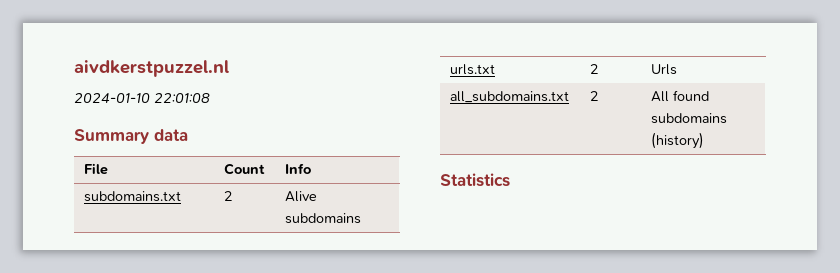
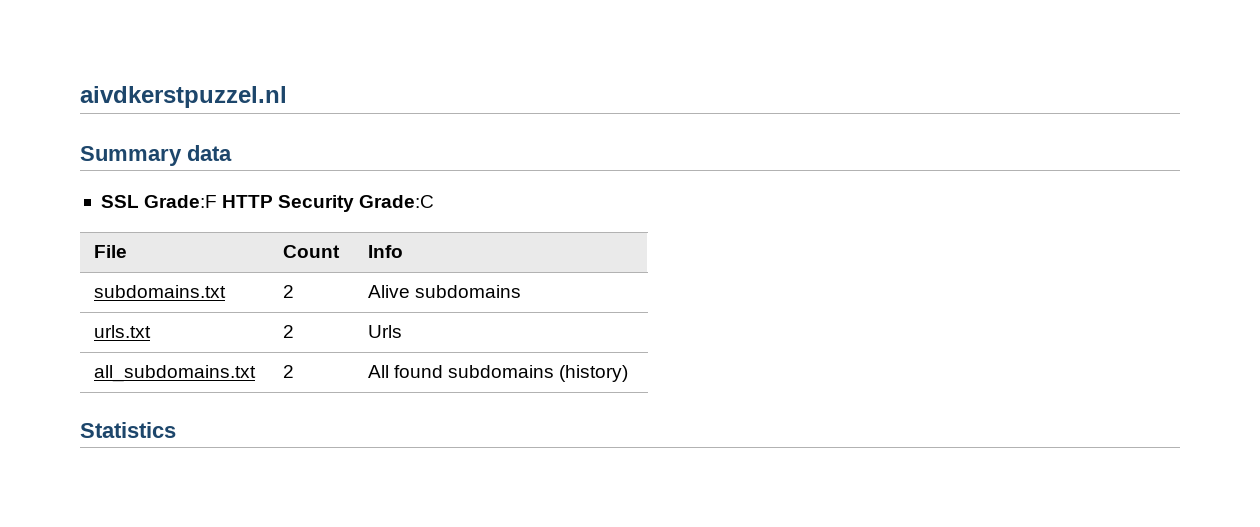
- 2024-01-10 22:01:08
+ SSL Grade:F HTTP Security Grade:C

